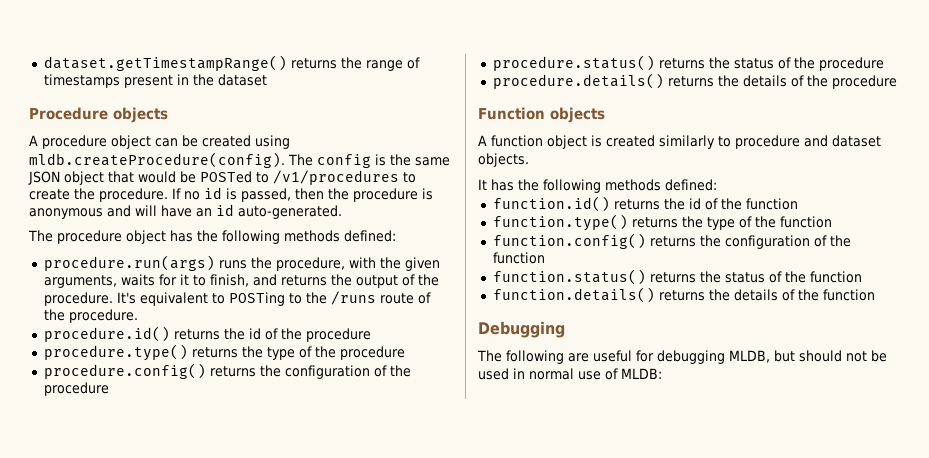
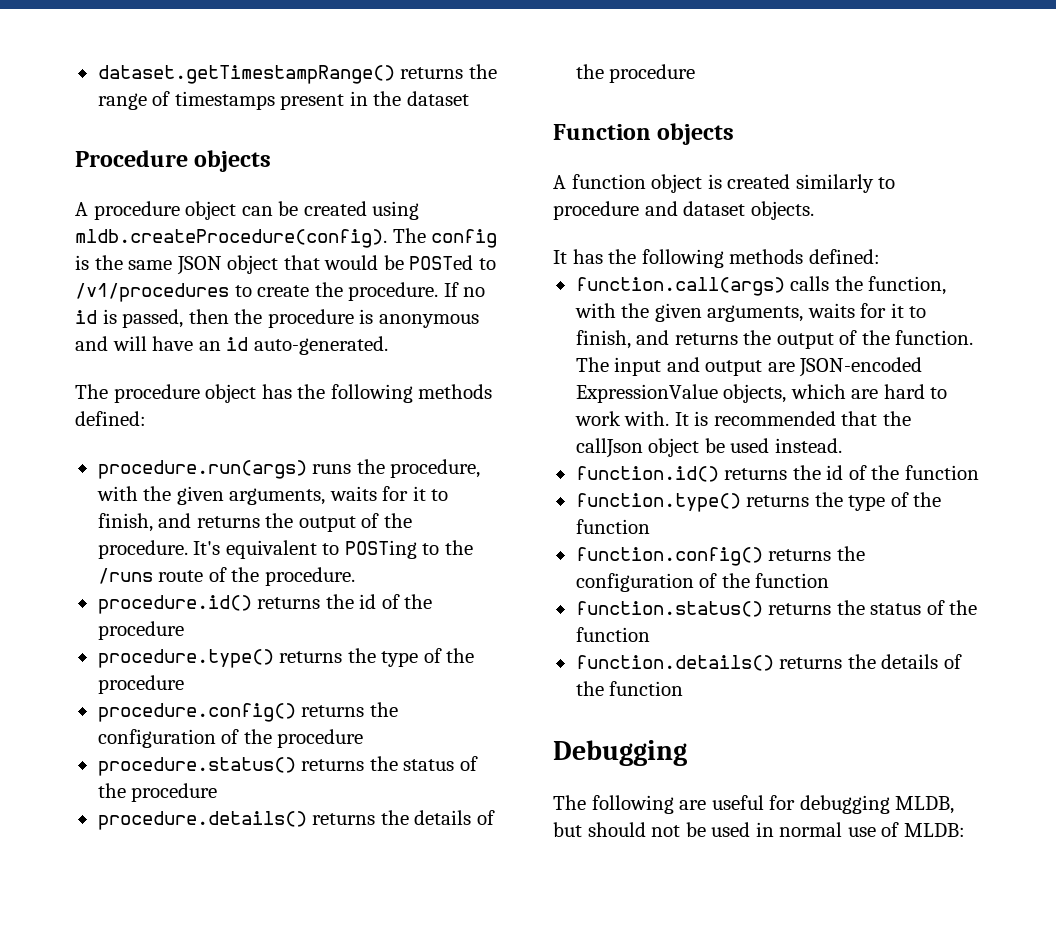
+ function.call(args) calls the function, with the given arguments, waits for it to finish, and returns the output of the function. The input and output are JSON-encoded ExpressionValue objects, which are hard to work with. It is recommended that the callJson object be used instead.

